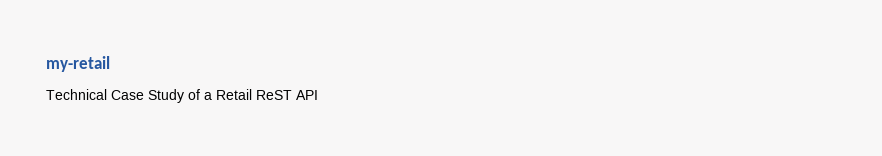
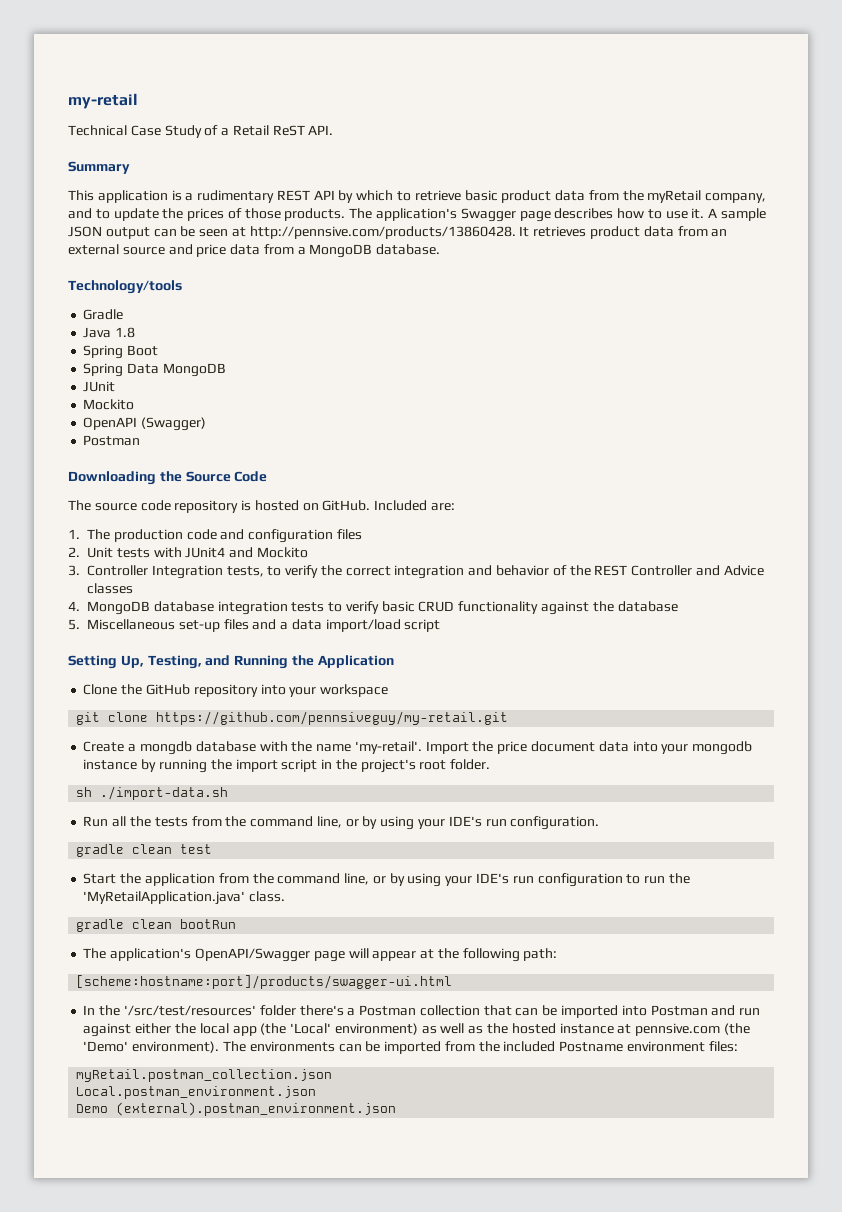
- Technical Case Study of a Retail ReST API
+ Technical Case Study of a Retail ReST API.
+ Summary
+ This application is a rudimentary REST API by which to retrieve basic product data from the myRetail company, and to update the prices of those products. The application's Swagger page describes how to use it. A sample JSON output can be seen at http://pennsive.com/products/13860428. It retrieves product data from an external source and price data from a MongoDB database.
+ Technology/tools
+ Gradle
+ Java 1.8
+ Spring Boot
+ Spring Data MongoDB
+ JUnit
+ Mockito
+ OpenAPI (Swagger)
+ Postman
+ Downloading the Source Code
+ The source code repository is hosted on GitHub. Included are:
+ 1. The production code and configuration files
+ 2. Unit tests with JUnit4 and Mockito
+ 3. Controller Integration tests, to verify the correct integration and behavior of the REST Controller and Advice classes
+ 4. MongoDB database integration tests to verify basic CRUD functionality against the database
+ 5. Miscellaneous set-up files and a data import/load script
+ Setting Up, Testing, and Running the Application
+ Clone the GitHub repository into your workspace
+ git clone https://github.com/pennsiveguy/my-retail.git
+ Create a mongdb database with the name 'my-retail'. Import the price document data into your mongodb instance by running the import script in the project's root folder.
+ sh ./import-data.sh
+ Run all the tests from the command line, or by using your IDE's run configuration.
+ gradle clean test
+ Start the application from the command line, or by using your IDE's run configuration to run the 'MyRetailApplication.java' class.
+ gradle clean bootRun
+ The application's OpenAPI/Swagger page will appear at the following path:
+ [scheme:hostname:port]/products/swagger-ui.html
+ In the '/src/test/resources' folder there's a Postman collection that can be imported into Postman and run against either the local app (the 'Local' environment) as well as the hosted instance at pennsive.com (the 'Demo' environment). The environments can be imported from the included Postname environment files:
+ myRetail.postman_collection.json
+ Local.postman_environment.json
+ Demo (external).postman_environment.json

